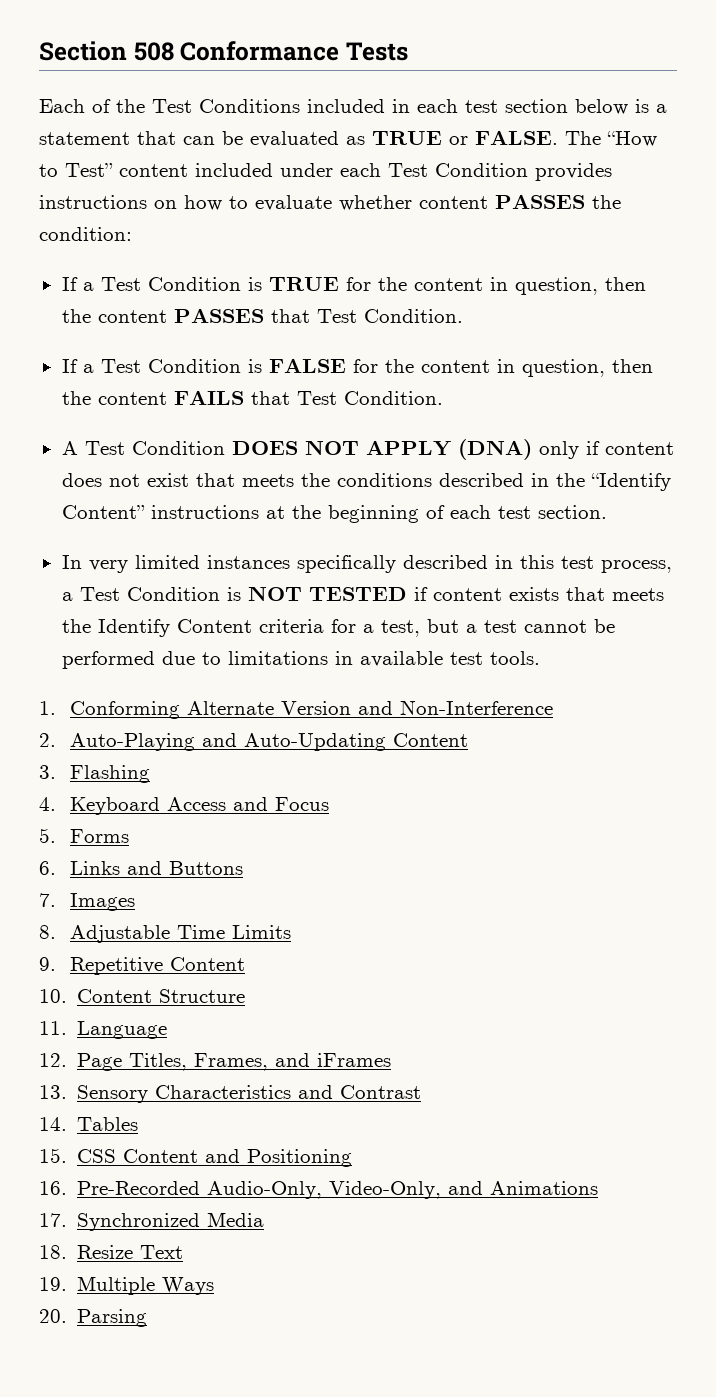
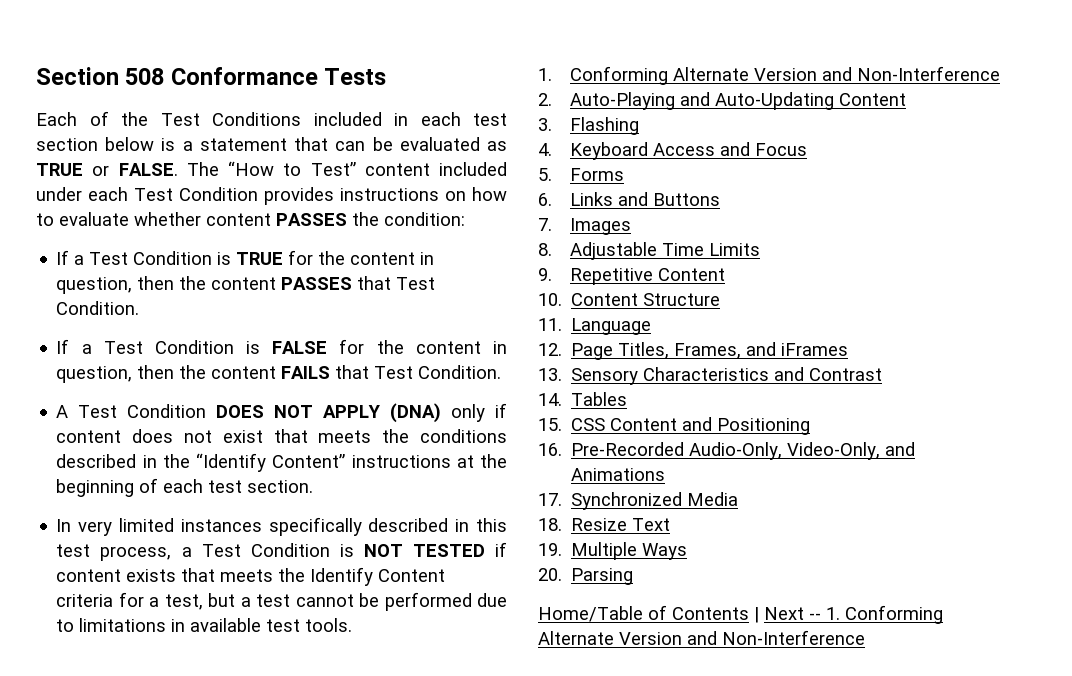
+ Home/Table of Contents | Next -- 1. Conforming Alternate Version and Non-Interference

